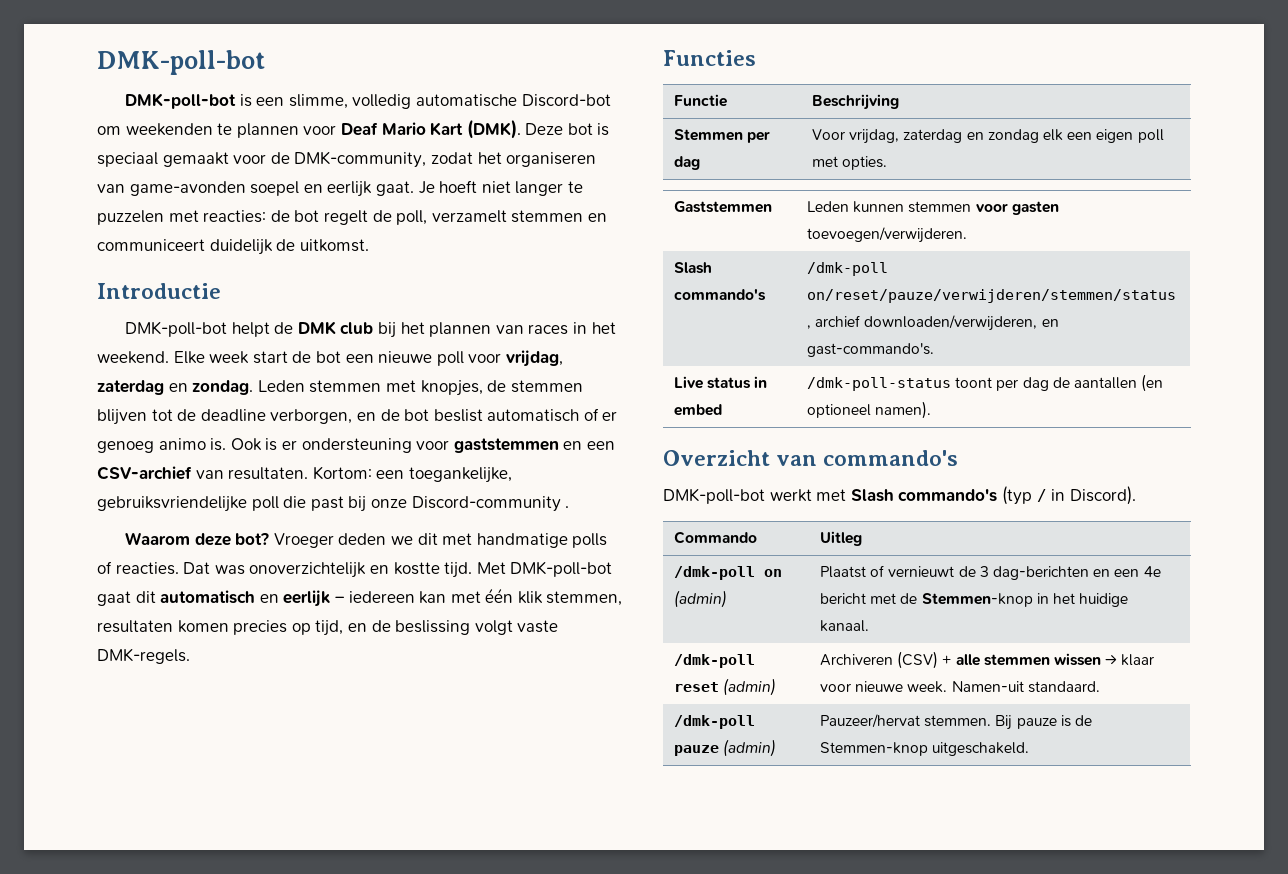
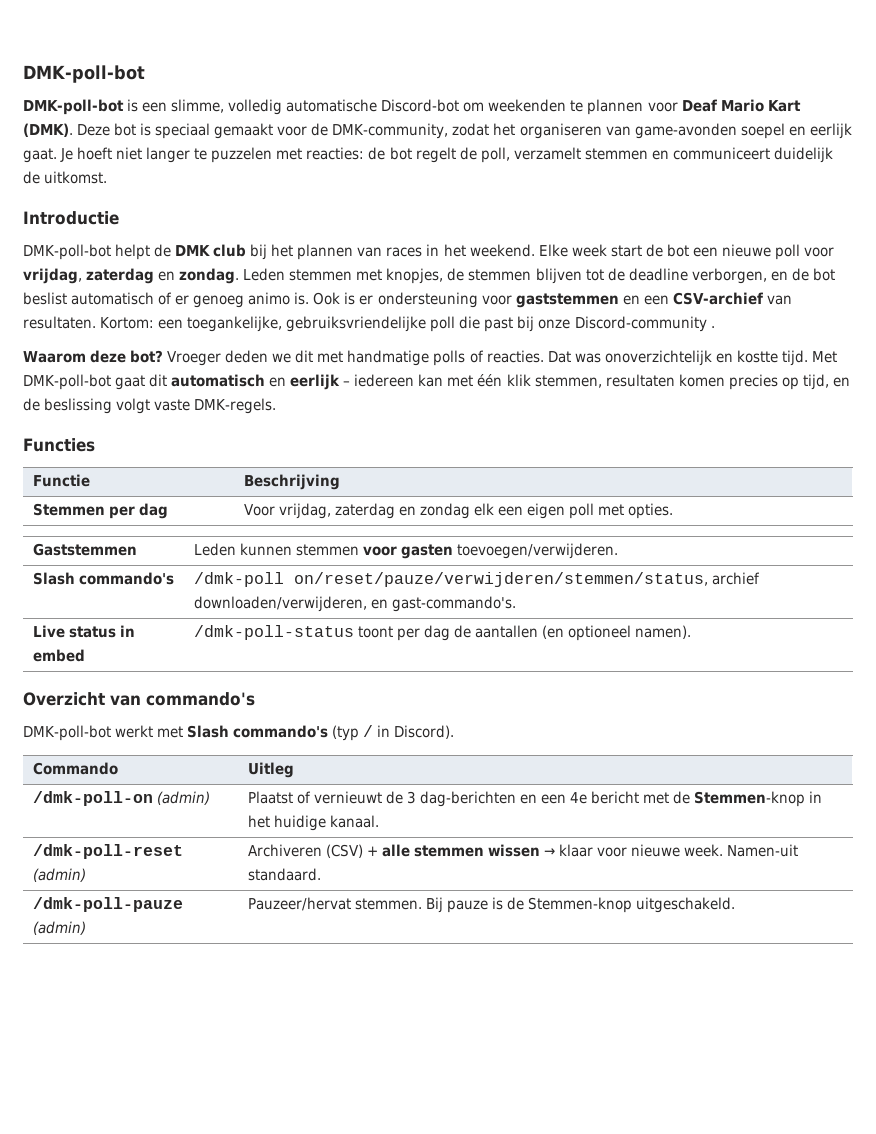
- /dmk-poll on (admin) | Plaatst of vernieuwt de 3 dag-berichten en een 4e bericht met de Stemmen-knop in het huidige kanaal.
+ /dmk-poll-on (admin) | Plaatst of vernieuwt de 3 dag-berichten en een 4e bericht met de Stemmen-knop in het huidige kanaal.
- /dmk-poll reset (admin) | Archiveren (CSV) + alle stemmen wissen → klaar voor nieuwe week. Namen-uit standaard.
+ /dmk-poll-reset (admin) | Archiveren (CSV) + alle stemmen wissen → klaar voor nieuwe week. Namen-uit standaard.
- /dmk-poll pauze (admin) | Pauzeer/hervat stemmen. Bij pauze is de Stemmen-knop uitgeschakeld.
+ /dmk-poll-pauze (admin) | Pauzeer/hervat stemmen. Bij pauze is de Stemmen-knop uitgeschakeld.

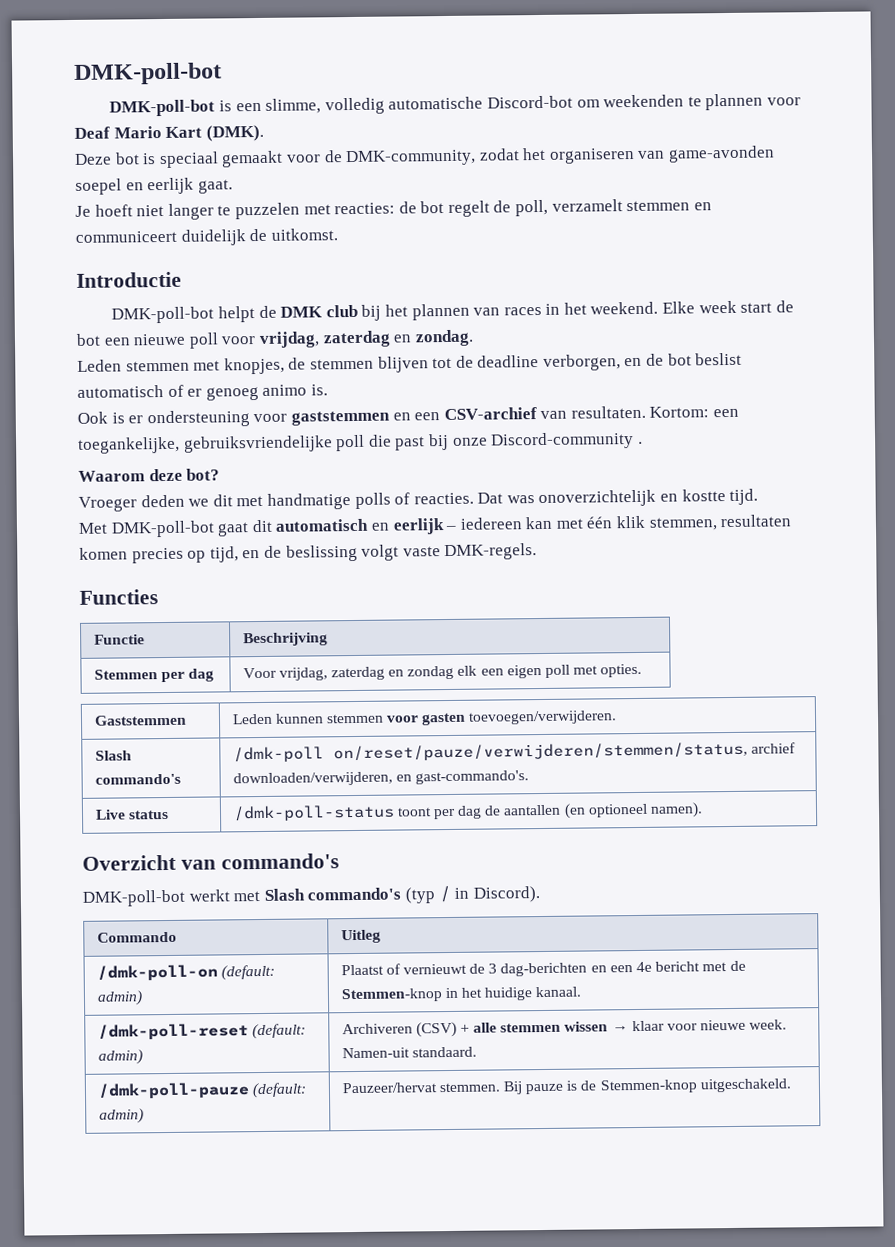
- DMK-poll-bot is een slimme, volledig automatische Discord-bot om weekenden te plannen voor Deaf Mario Kart (DMK). Deze bot is speciaal gemaakt voor de DMK-community, zodat het organiseren van game-avonden soepel en eerlijk gaat. Je hoeft niet langer te puzzelen met reacties: de bot regelt de poll, verzamelt stemmen en communiceert duidelijk de uitkomst.
+ DMK-poll-bot is een slimme, volledig automatische Discord-bot om weekenden te plannen voor Deaf Mario Kart (DMK).
+ Deze bot is speciaal gemaakt voor de DMK-community, zodat het organiseren van game-avonden soepel en eerlijk gaat.
+ Je hoeft niet langer te puzzelen met reacties: de bot regelt de poll, verzamelt stemmen en communiceert duidelijk de uitkomst.
- Elke week start de bot een nieuwe poll voor vrijdag, zaterdag en zondag. Leden stemmen met knopjes, de stemmen blijven tot de deadline verborgen, en de bot beslist automatisch of er genoeg animo is. Ook is er ondersteuning voor gaststemmen en een CSV-archief van resultaten.
+ Elke week start de bot een nieuwe poll voor vrijdag, zaterdag en zondag.
+ Leden stemmen met knopjes, de stemmen blijven tot de deadline verborgen, en de bot beslist automatisch of er genoeg animo is.
+ Ook is er ondersteuning voor gaststemmen en een CSV-archief van resultaten.
- Waarom deze bot? Vroeger deden we dit met handmatige polls of reacties.
+ Waarom deze bot?
+ Vroeger deden we dit met handmatige polls of reacties.
- Dat was onoverzichtelijk en kostte tijd. Met DMK-poll-bot gaat dit automatisch en eerlijk – iedereen kan met één klik stemmen, resultaten komen precies op tijd, en de beslissing volgt vaste DMK-regels.
+ Dat was onoverzichtelijk en kostte tijd.
+ Met DMK-poll-bot gaat dit automatisch en eerlijk – iedereen kan met één klik stemmen, resultaten komen precies op tijd, en de beslissing volgt vaste DMK-regels.
- Live status in embed | /dmk-poll-status toont per dag de aantallen (en optioneel namen).
+ Live status | /dmk-poll-status toont per dag de aantallen (en optioneel namen).
- /dmk-poll-on (admin) | Plaatst of vernieuwt de 3 dag-berichten en een 4e bericht met de Stemmen-knop in het huidige kanaal.
+ /dmk-poll-on (default: admin) | Plaatst of vernieuwt de 3 dag-berichten en een 4e bericht met de Stemmen-knop in het huidige kanaal.
- /dmk-poll-reset (admin) | Archiveren (CSV) + alle stemmen wissen → klaar voor nieuwe week. Namen-uit standaard.
+ /dmk-poll-reset (default: admin) | Archiveren (CSV) + alle stemmen wissen → klaar voor nieuwe week. Namen-uit standaard.
- /dmk-poll-pauze (admin) | Pauzeer/hervat stemmen. Bij pauze is de Stemmen-knop uitgeschakeld.
+ /dmk-poll-pauze (default: admin) | Pauzeer/hervat stemmen. Bij pauze is de Stemmen-knop uitgeschakeld.

